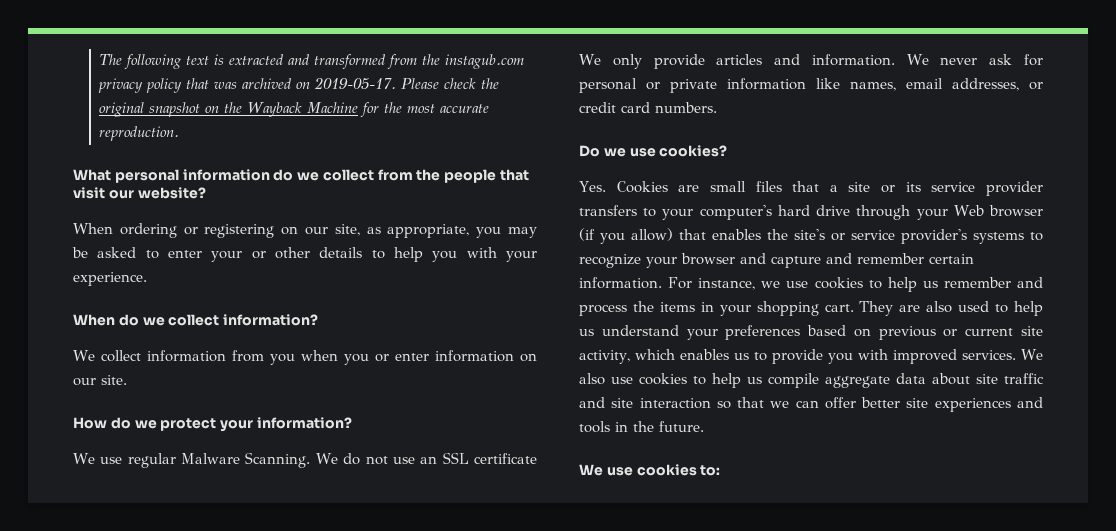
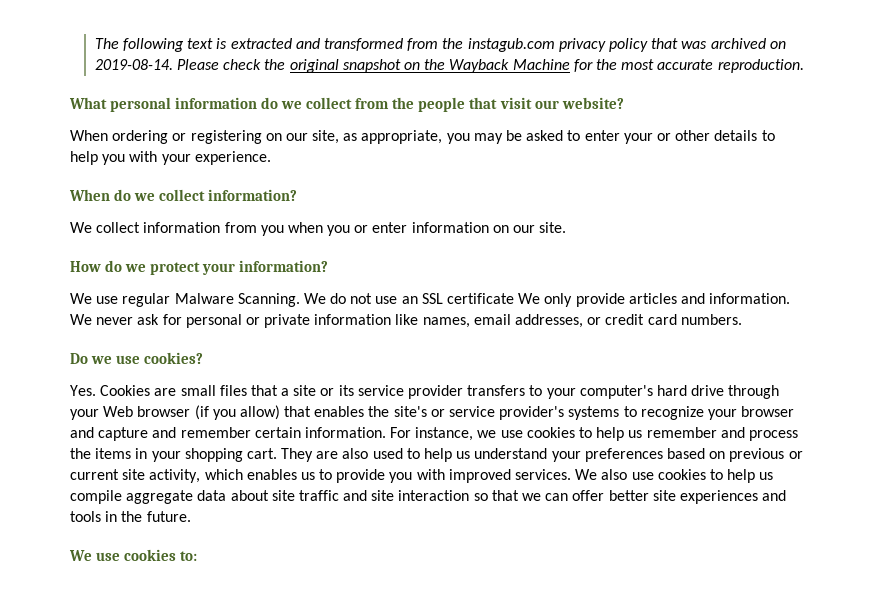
- The following text is extracted and transformed from the instagub.com privacy policy that was archived on 2019-05-17.
+ The following text is extracted and transformed from the instagub.com privacy policy that was archived on 2019-08-14.

